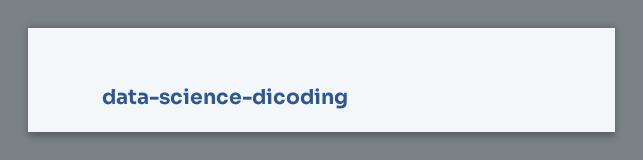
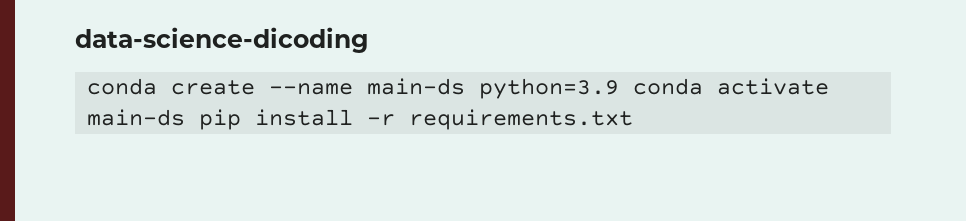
+ conda create --name main-ds python=3.9 conda activate main-ds pip install -r requirements.txt

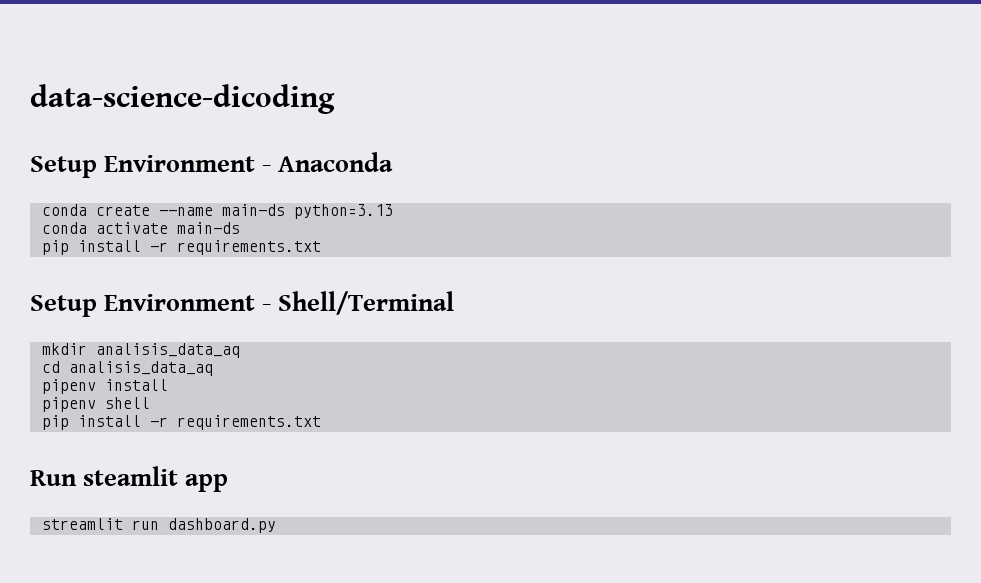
+ Setup Environment - Anaconda
- conda create --name main-ds python=3.9 conda activate main-ds pip install -r requirements.txt
+ conda create --name main-ds python=3.13
+ conda activate main-ds
+ pip install -r requirements.txt
+ Setup Environment - Shell/Terminal
+ mkdir analisis_data_aq
+ cd analisis_data_aq
+ pipenv install
+ pipenv shell
+ pip install -r requirements.txt
+ Run steamlit app
+ streamlit run dashboard.py

